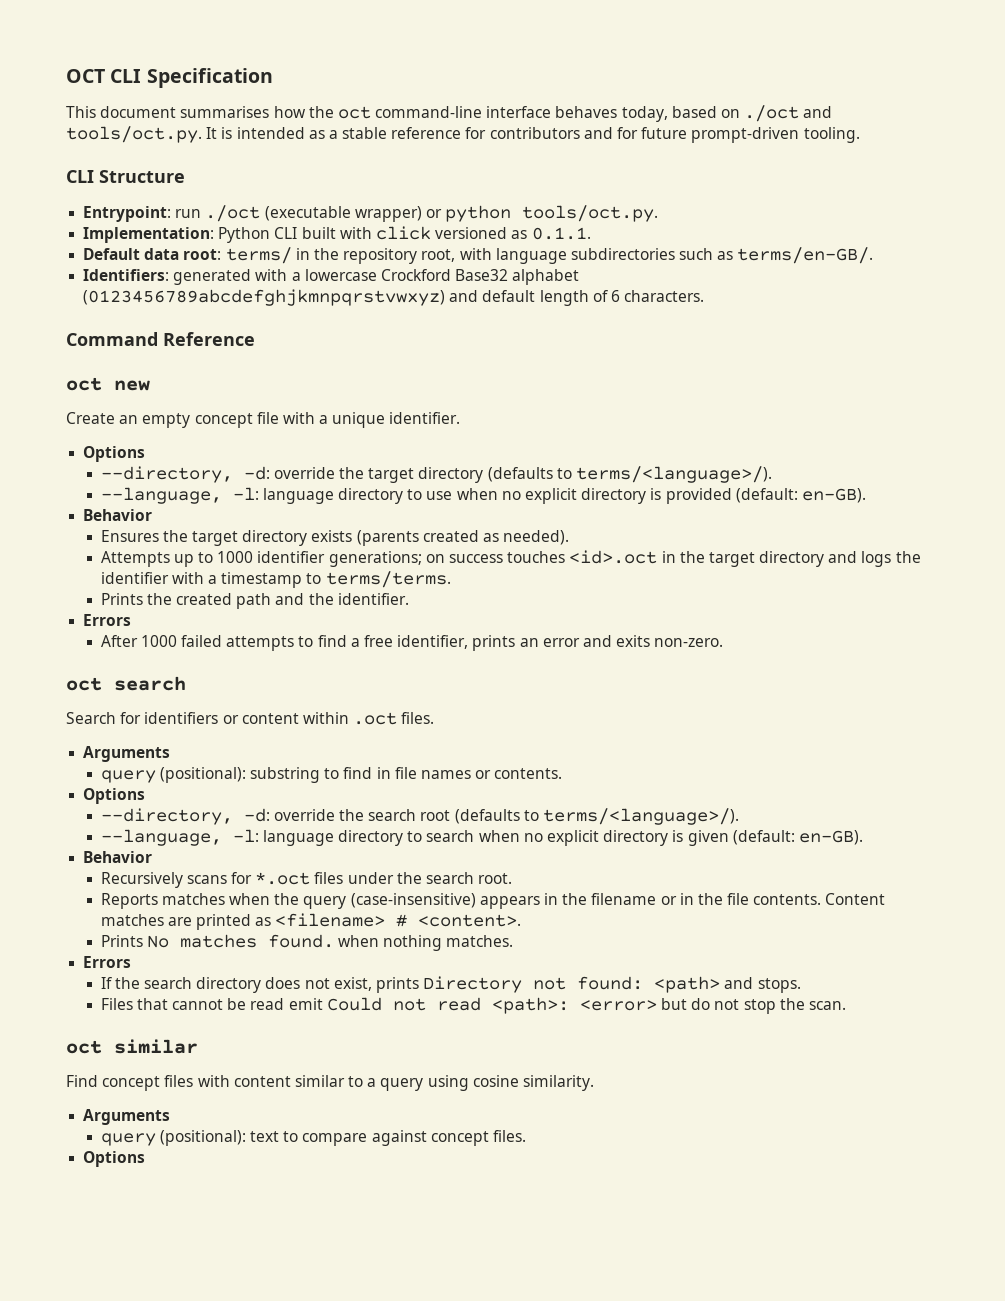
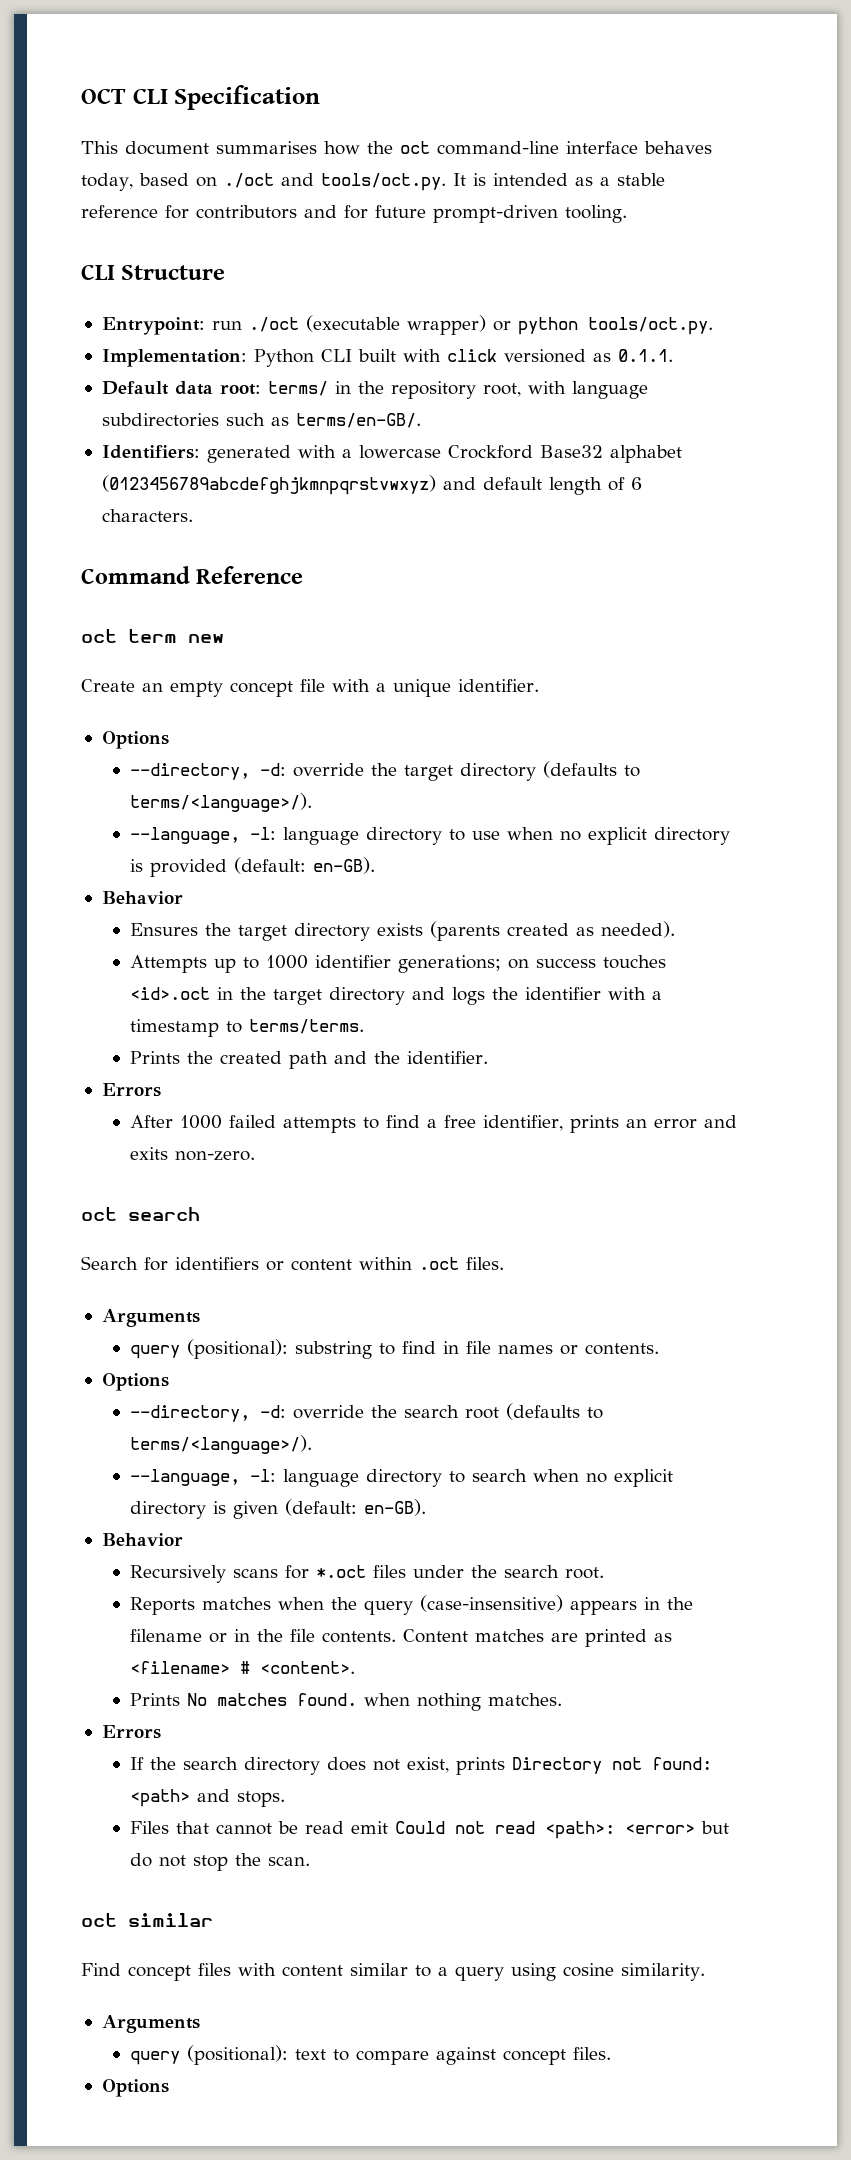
- oct new
+ oct term new

